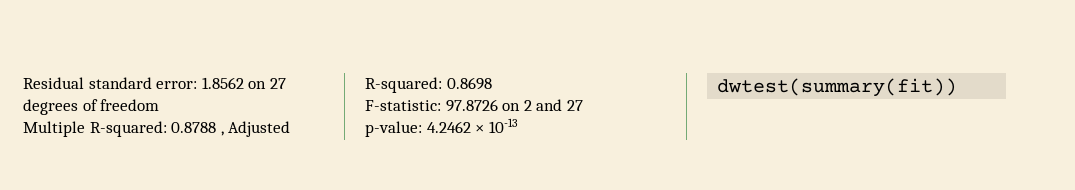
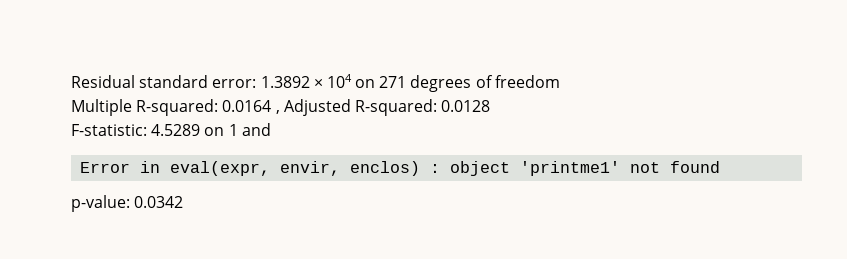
- Residual standard error: 1.8562 on 27 degrees of freedom
+ Residual standard error: 1.3892 × 104 on 271 degrees of freedom
- Multiple R-squared: 0.8788 , Adjusted R-squared: 0.8698
+ Multiple R-squared: 0.0164 , Adjusted R-squared: 0.0128
- F-statistic: 97.8726 on 2 and 27
- p-value: 4.2462 × 10-13
- dwtest(summary(fit))
+ F-statistic: 4.5289 on 1 and
+ Error in eval(expr, envir, enclos) : object 'printme1' not found
+ p-value: 0.0342

